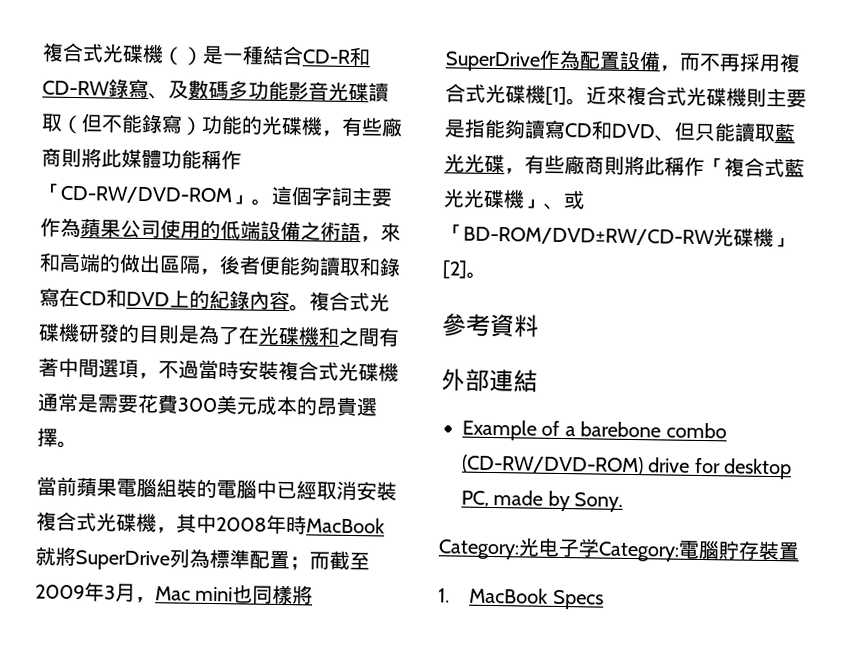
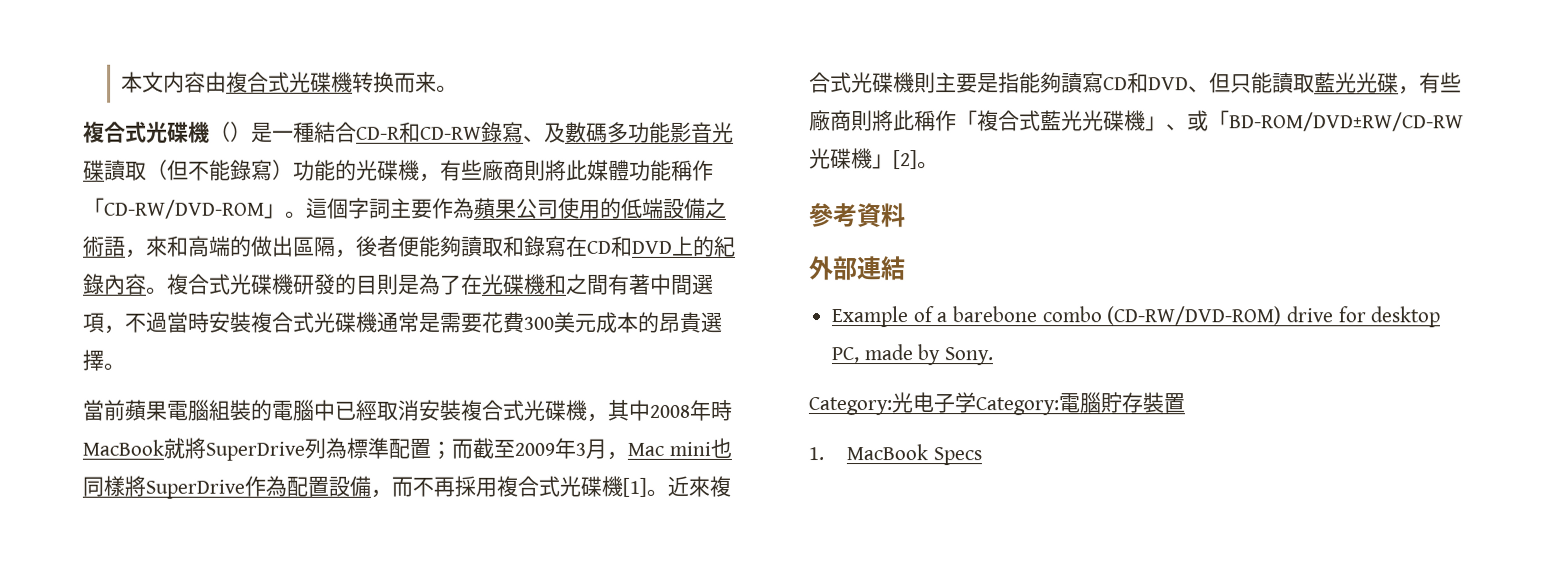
+ 本文内容由複合式光碟機转换而来。

